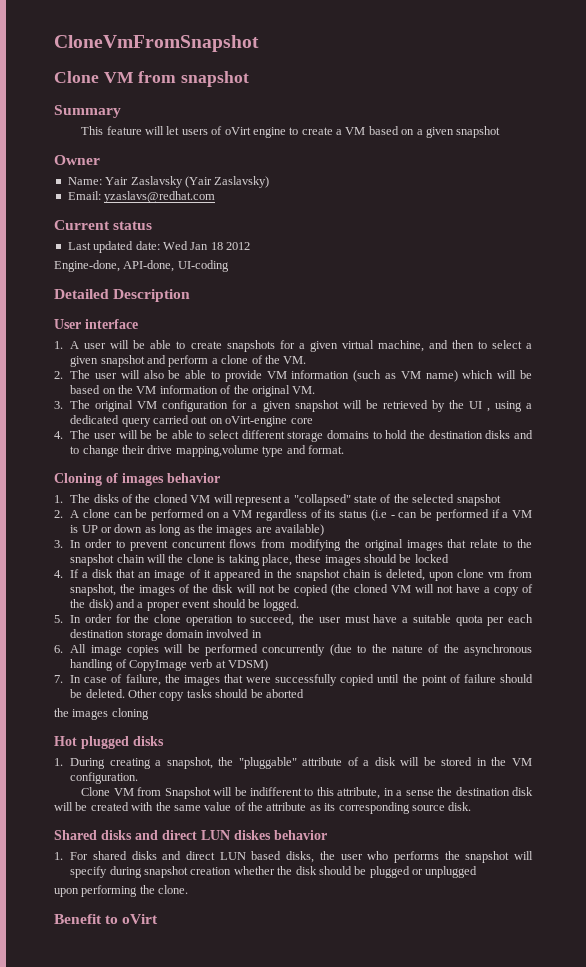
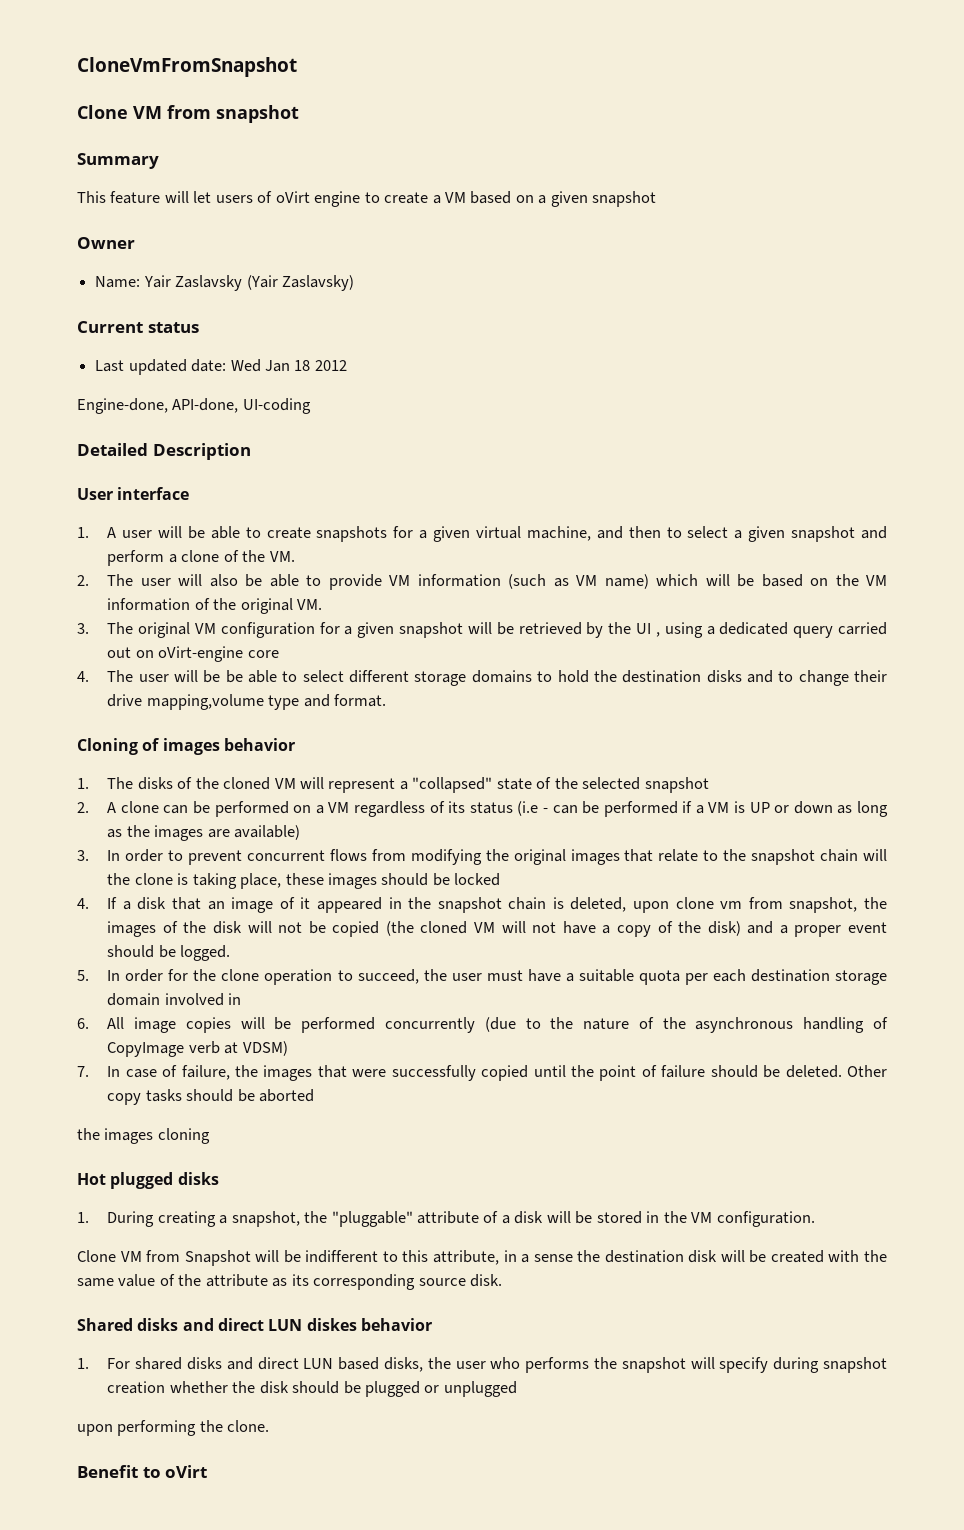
- Email: yzaslavs@redhat.com

